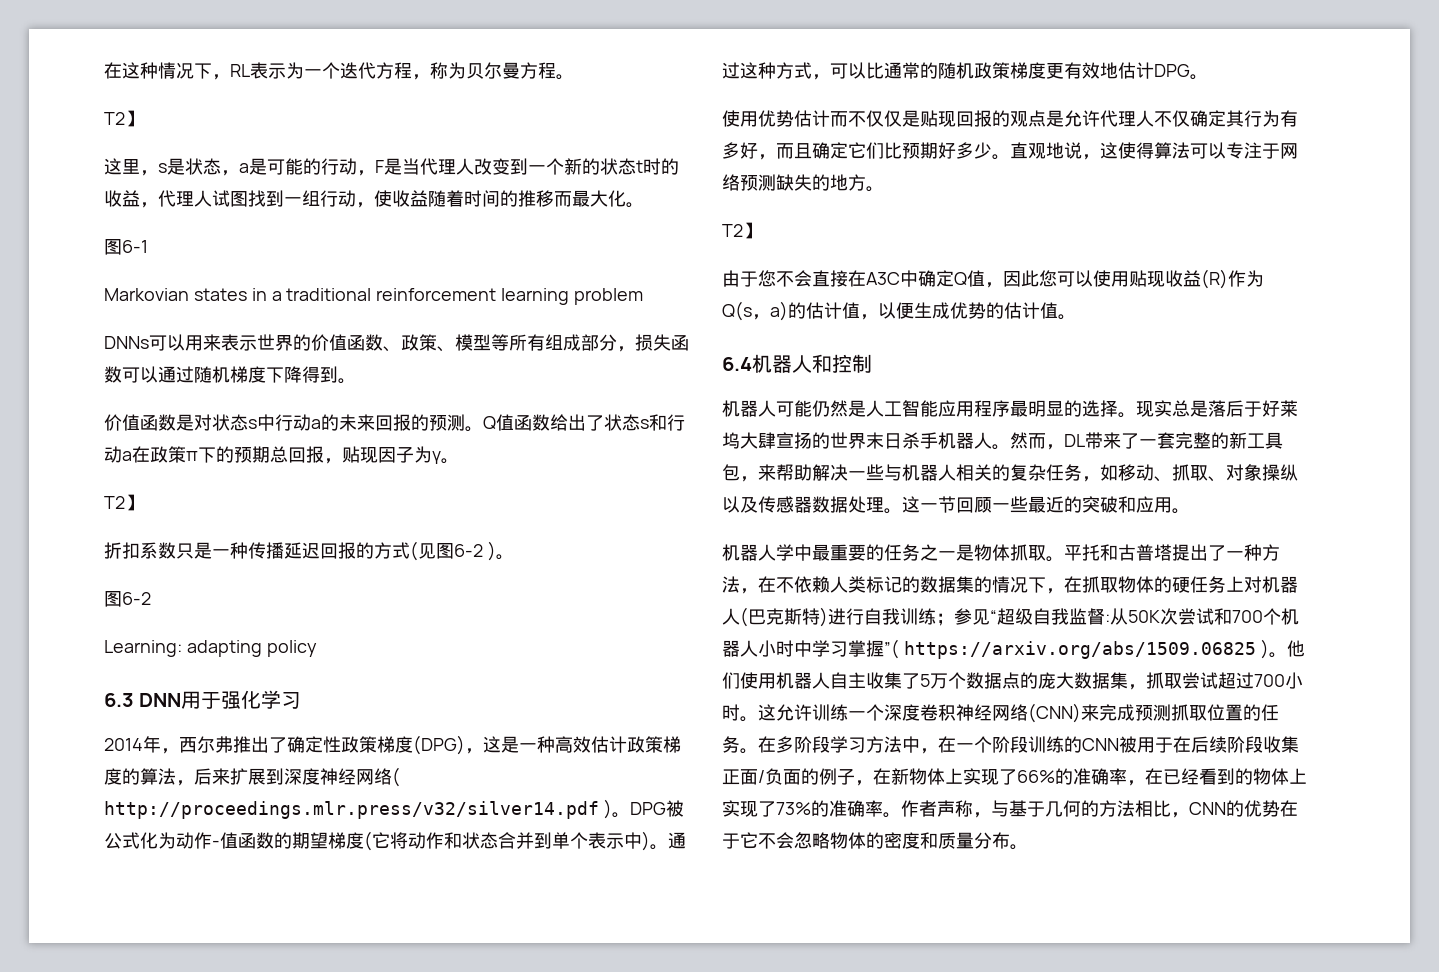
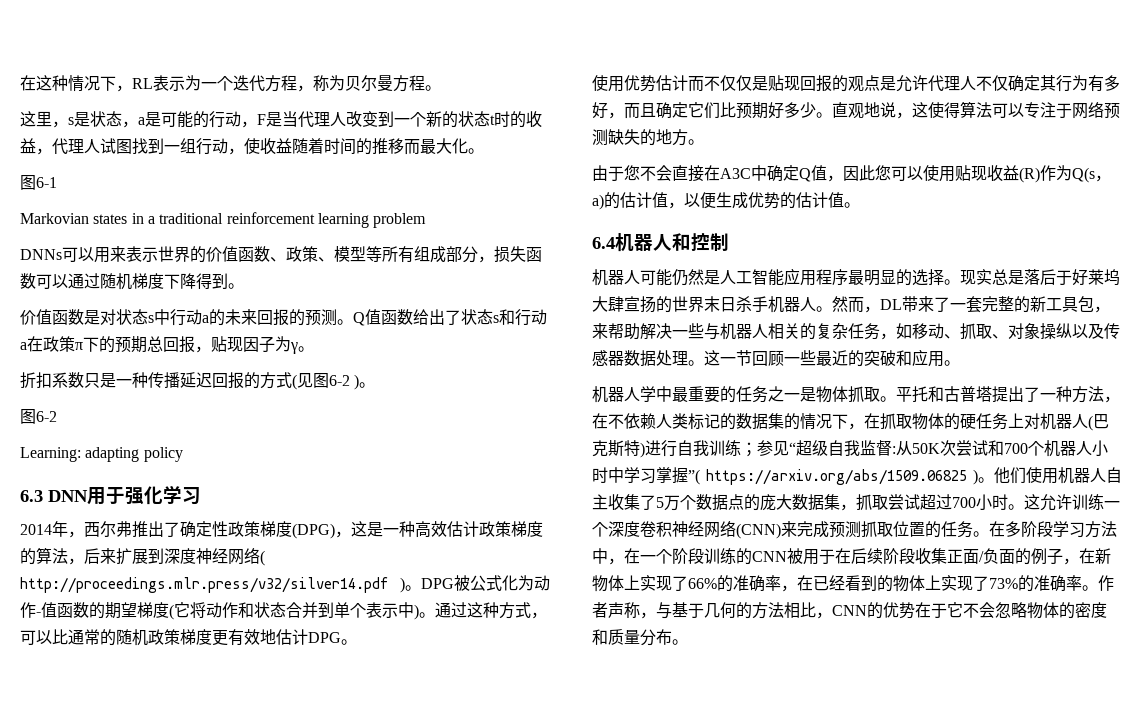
  在这种情况下，RL表示为一个迭代方程，称为贝尔曼方程。
- T2】
  Q值函数给出了状态s和行动a在政策π下的预期总回报，贴现因子为γ。
- T2】
  直观地说，这使得算法可以专注于网络预测缺失的地方。
- T2】

